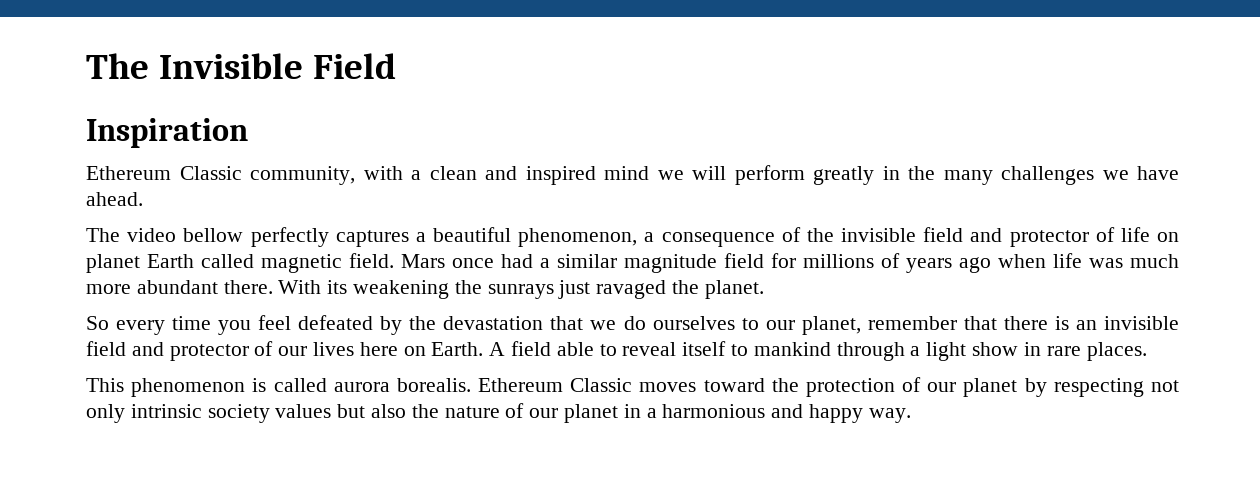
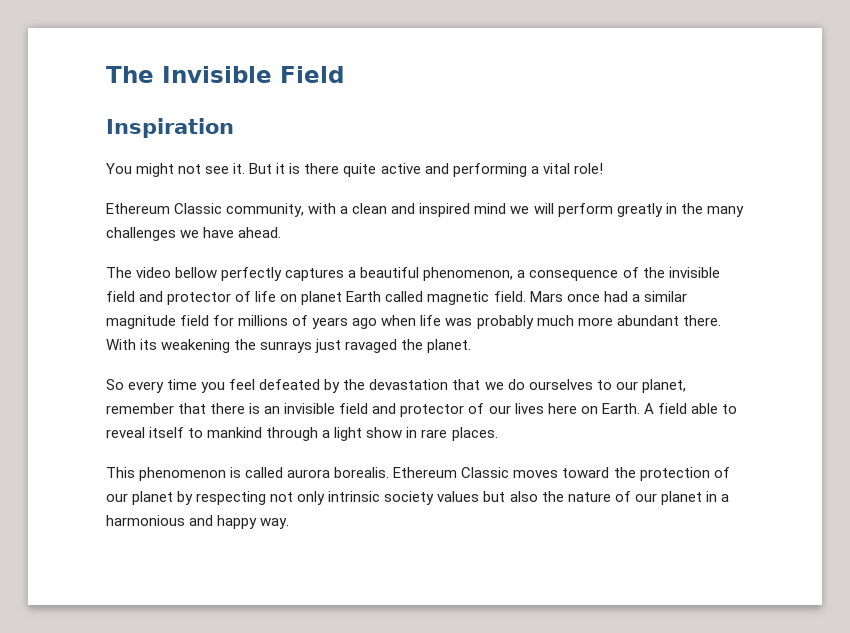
+ You might not see it. But it is there quite active and performing a vital role!
- Mars once had a similar magnitude field for millions of years ago when life was much more abundant there.
+ Mars once had a similar magnitude field for millions of years ago when life was probably much more abundant there.

